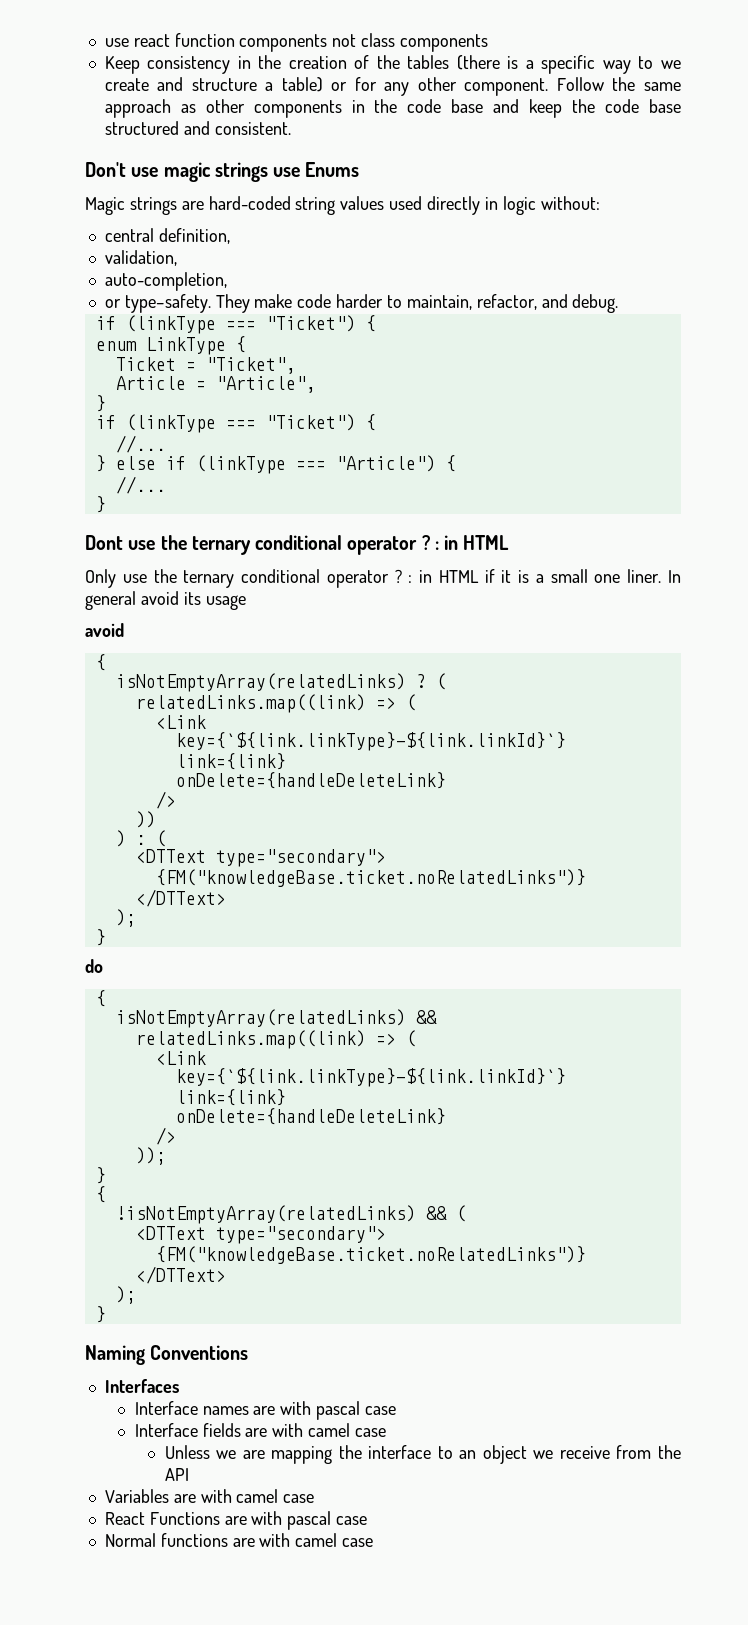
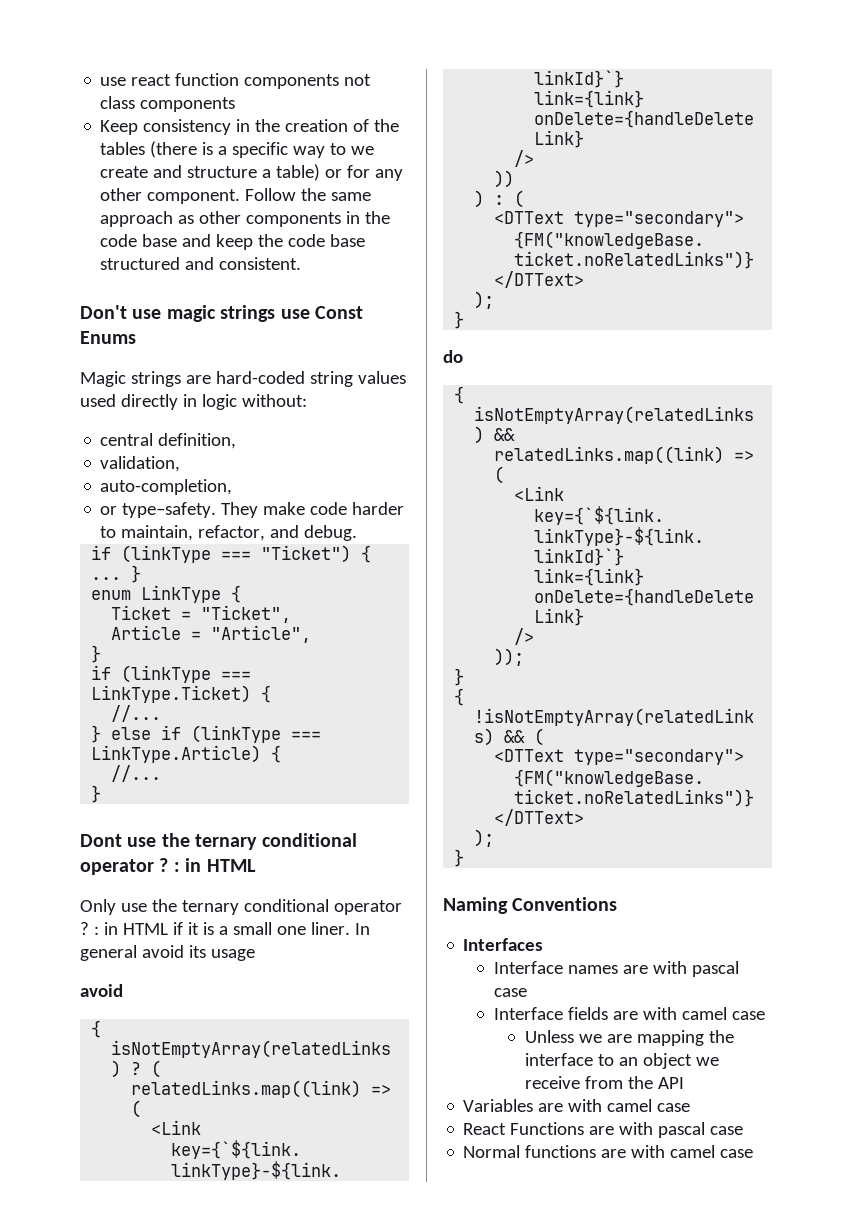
- Don't use magic strings use Enums
+ Don't use magic strings use Const Enums
  They make code harder to maintain, refactor, and debug.
- if (linkType === "Ticket") {
+ if (linkType === "Ticket") { ... }
  Article = "Article",
  }
- if (linkType === "Ticket") {
+ if (linkType === LinkType.Ticket) {
- } else if (linkType === "Article") {
+ } else if (linkType === LinkType.Article) {

